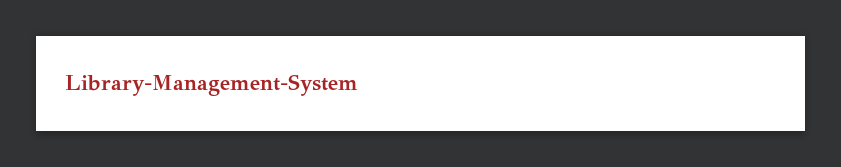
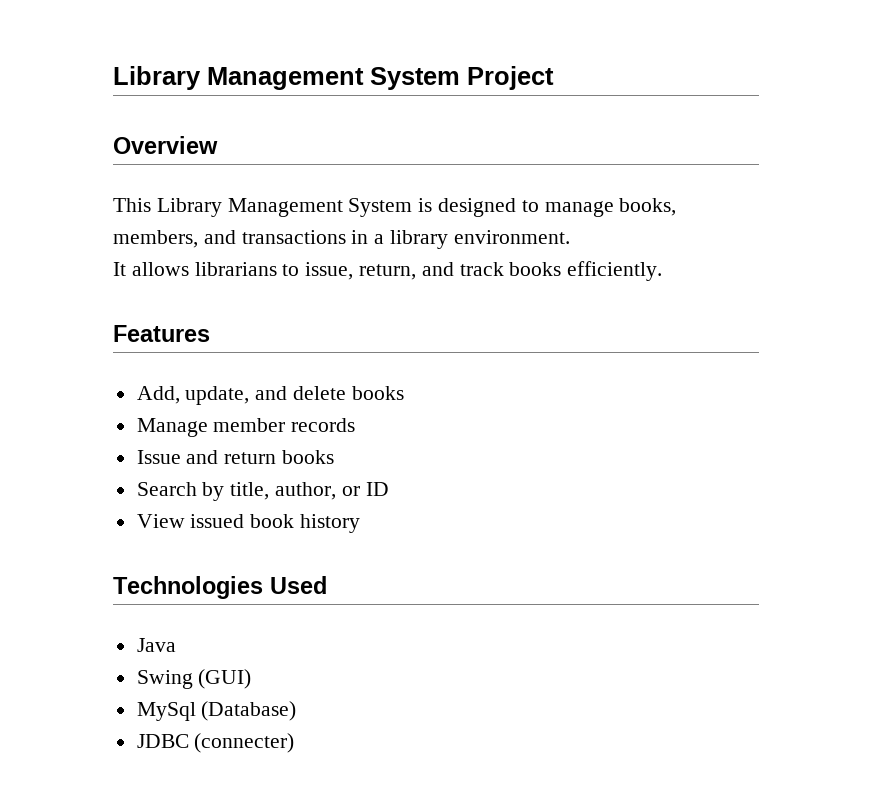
- Library-Management-System
+ Library Management System Project
+ Overview
+ This Library Management System is designed to manage books, members, and transactions in a library environment.
+ It allows librarians to issue, return, and track books efficiently.
+ Features
+ Add, update, and delete books
+ Manage member records
+ Issue and return books
+ Search by title, author, or ID
+ View issued book history
+ Technologies Used
+ Java
+ Swing (GUI)
+ MySql (Database)
+ JDBC (connecter)

